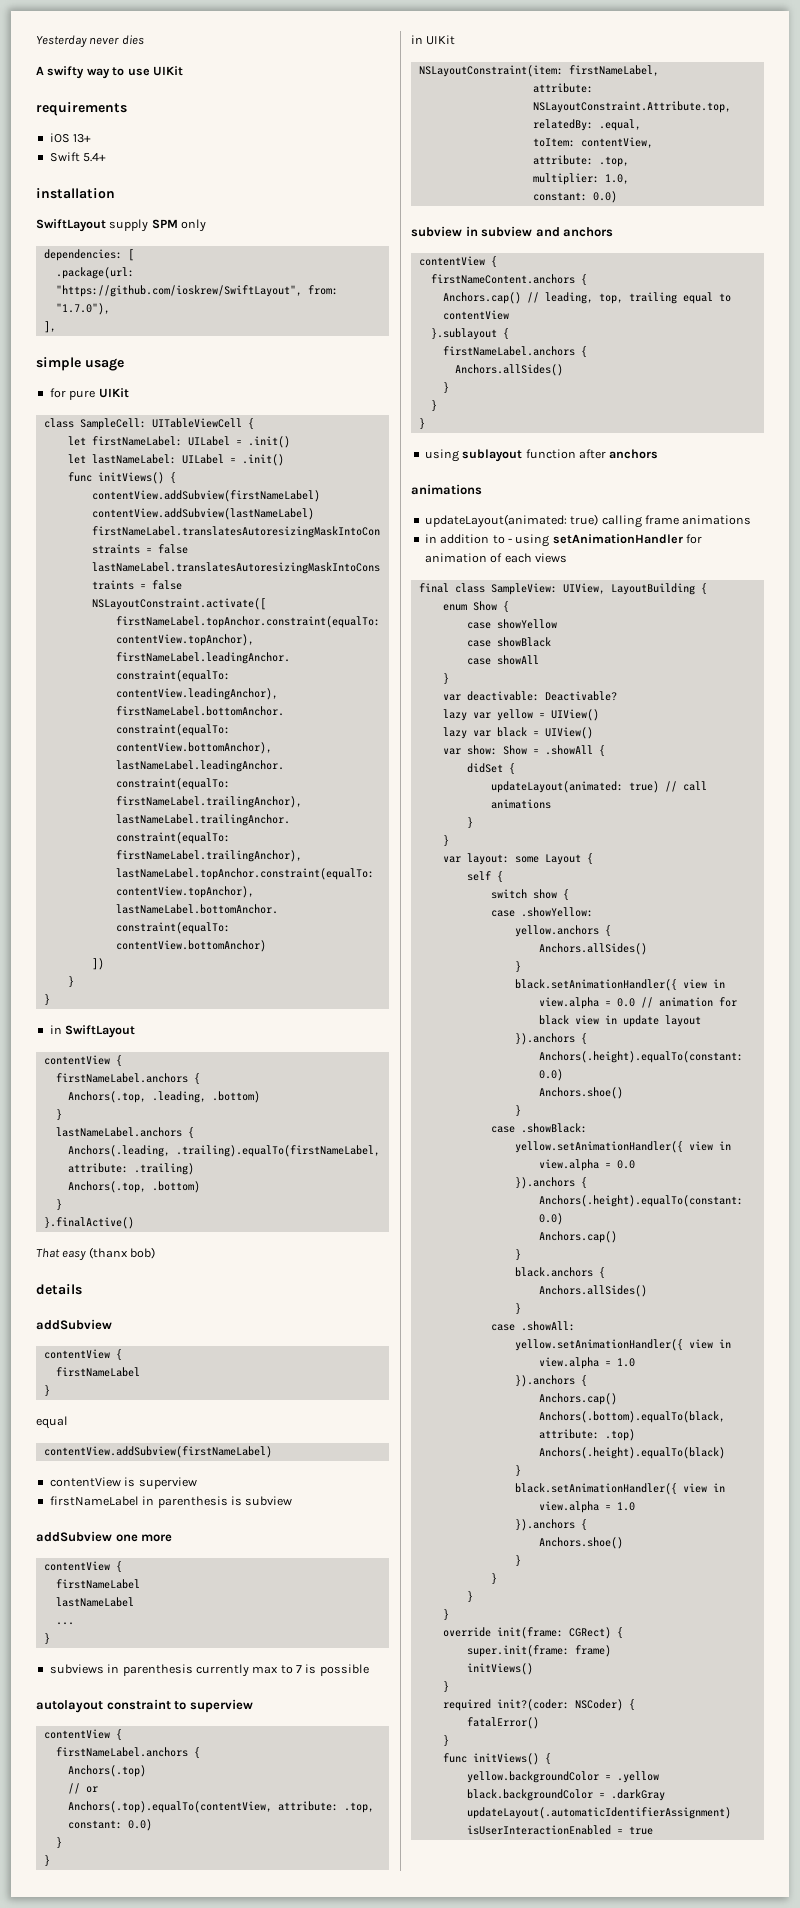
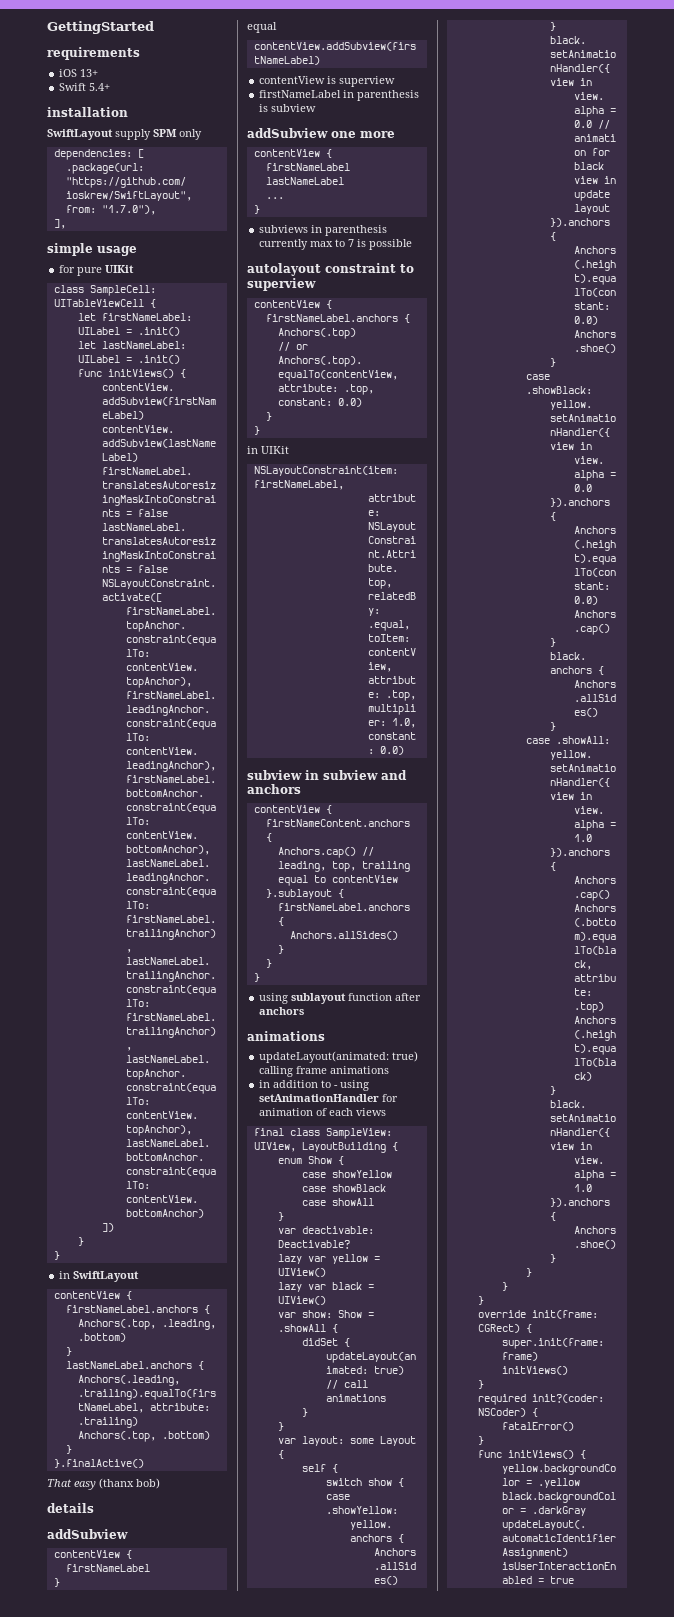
- Yesterday never dies
- A swifty way to use UIKit
+ GettingStarted

